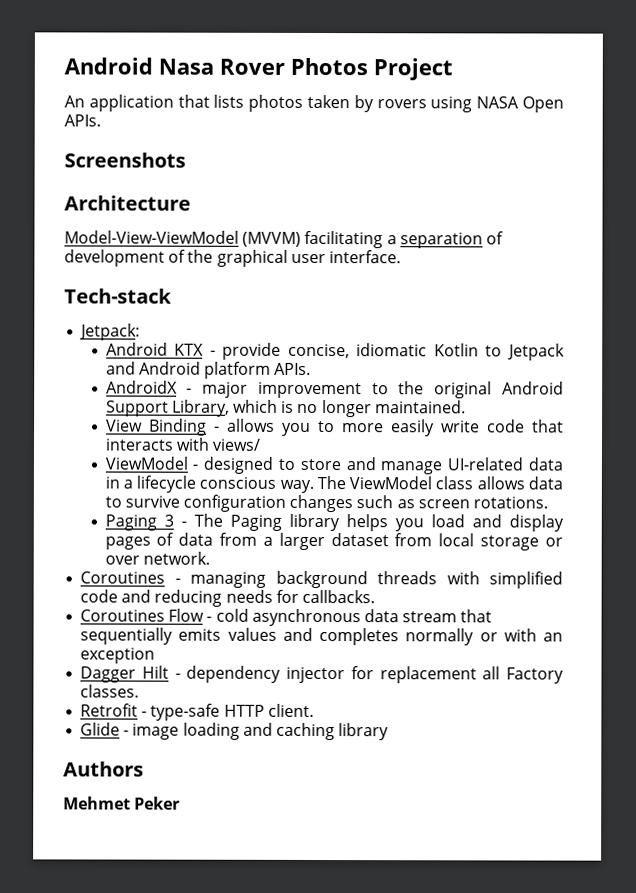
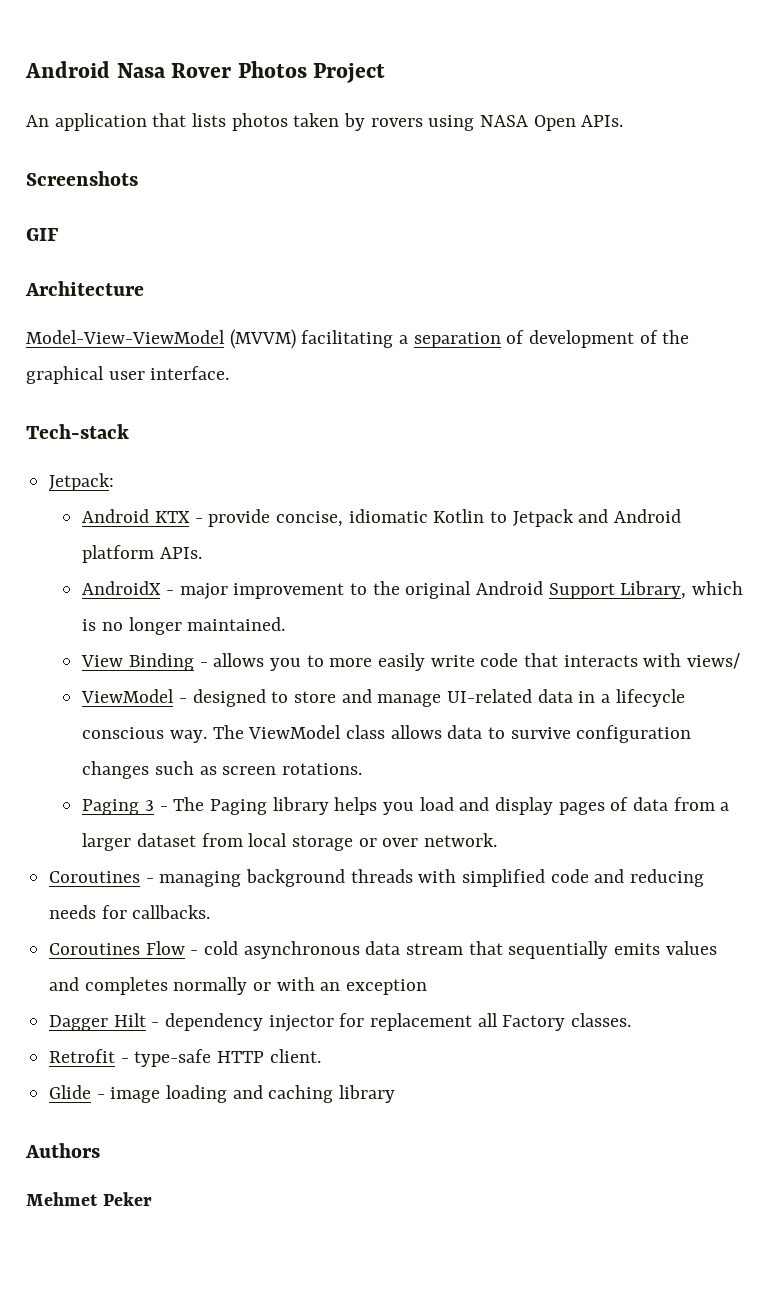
+ GIF

